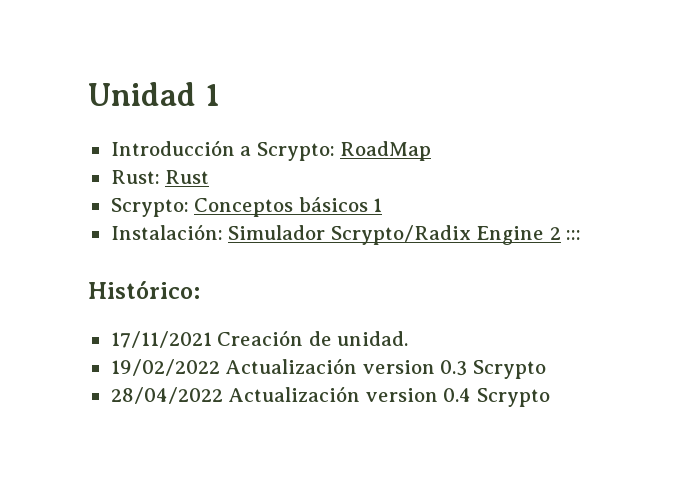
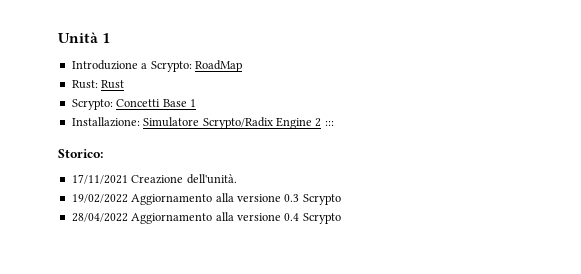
- Unidad 1
- Introducción a Scrypto: RoadMap
+ Unità 1
+ Introduzione a Scrypto: RoadMap
- Scrypto: Conceptos básicos 1
- Instalación: Simulador Scrypto/Radix Engine 2 :::
+ Scrypto: Concetti Base 1
+ Installazione: Simulatore Scrypto/Radix Engine 2 :::
- Histórico:
+ Storico:
- 17/11/2021 Creación de unidad.
- 19/02/2022 Actualización version 0.3 Scrypto
+ 17/11/2021 Creazione dell'unità.
+ 19/02/2022 Aggiornamento alla versione 0.3 Scrypto
- 28/04/2022 Actualización version 0.4 Scrypto
+ 28/04/2022 Aggiornamento alla versione 0.4 Scrypto

